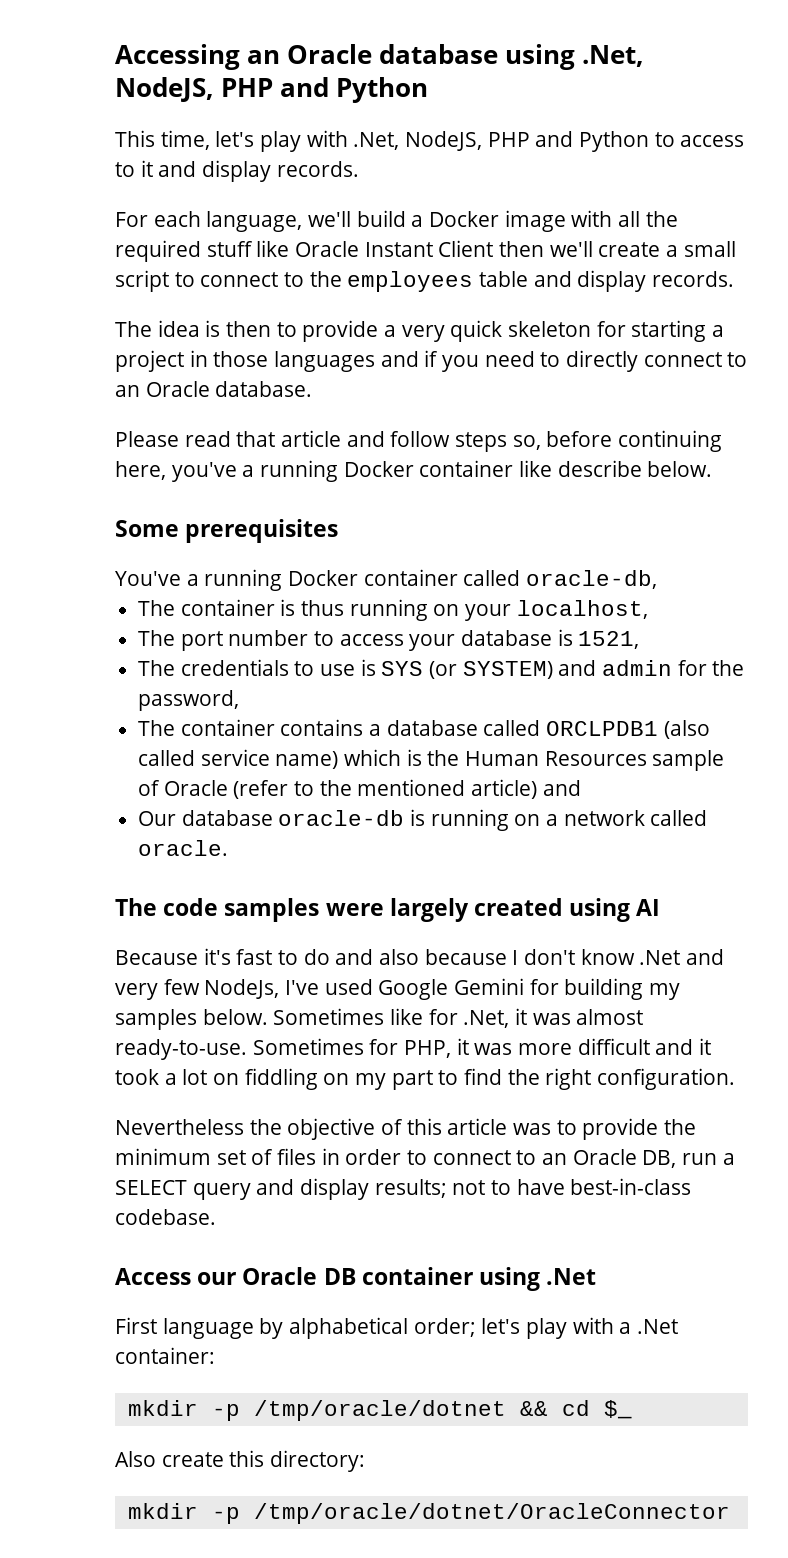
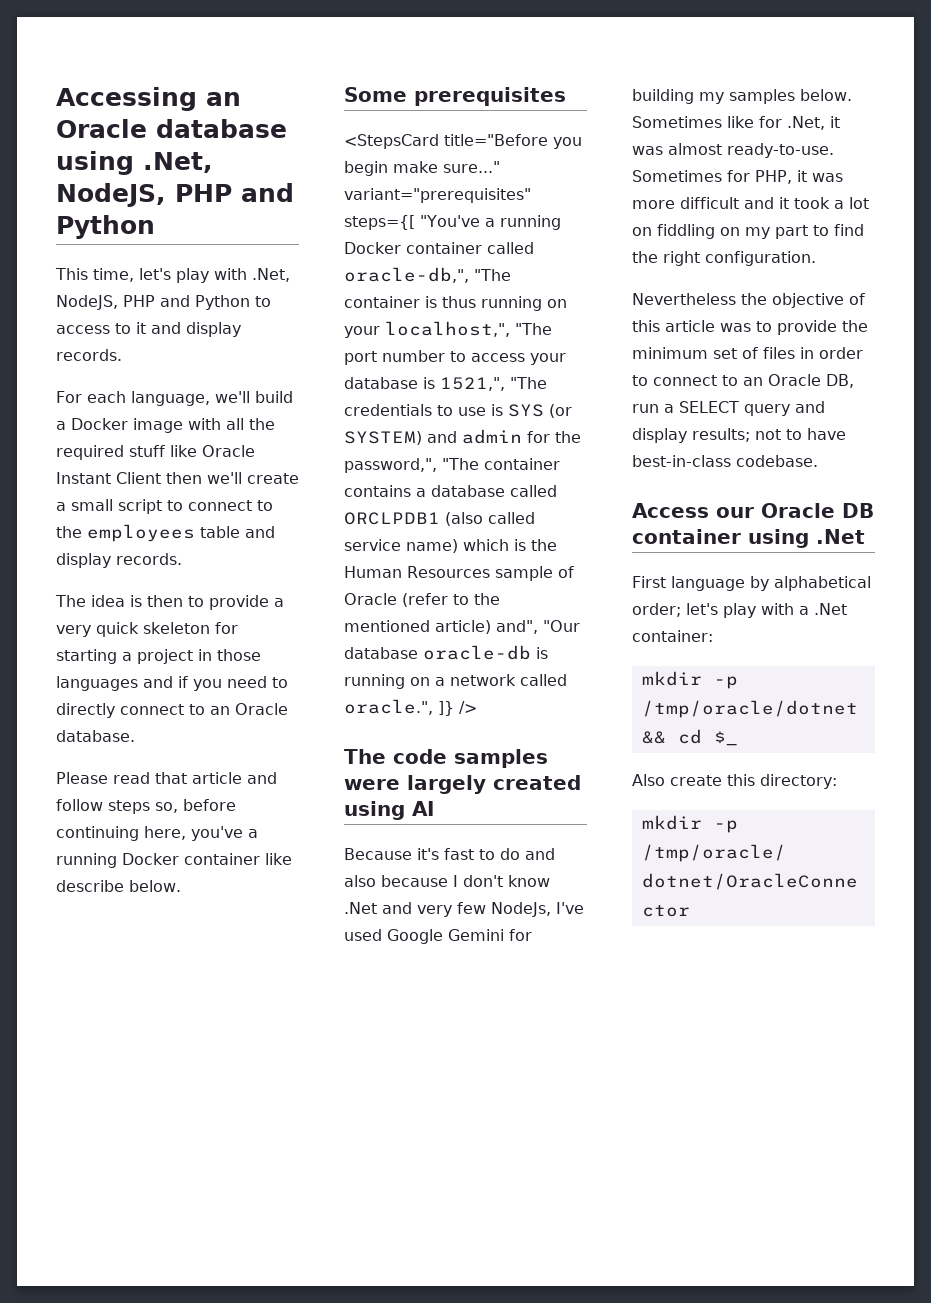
- You've a running Docker container called oracle-db,
- The container is thus running on your localhost,
- The port number to access your database is 1521,
- The credentials to use is SYS (or SYSTEM) and admin for the password,
- The container contains a database called ORCLPDB1 (also called service name) which is the Human Resources sample of Oracle (refer to the mentioned article) and
- Our database oracle-db is running on a network called oracle.
+ <StepsCard title="Before you begin make sure..." variant="prerequisites" steps={[ "You've a running Docker container called oracle-db,", "The container is thus running on your localhost,", "The port number to access your database is 1521,", "The credentials to use is SYS (or SYSTEM) and admin for the password,", "The container contains a database called ORCLPDB1 (also called service name) which is the Human Resources sample of Oracle (refer to the mentioned article) and", "Our database oracle-db is running on a network called oracle.", ]} />

